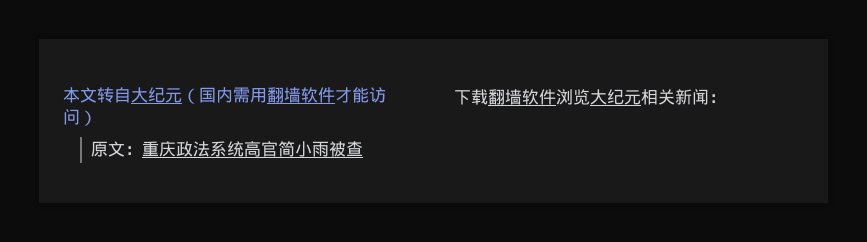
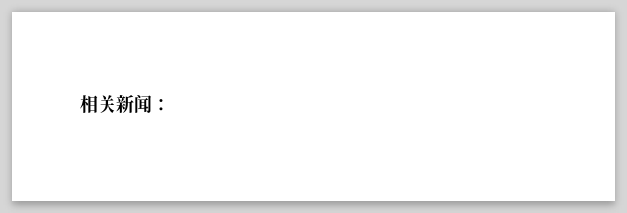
- 本文转自大纪元（国内需用翻墙软件才能访问）
- 原文：重庆政法系统高官简小雨被查
- 下载翻墙软件浏览大纪元相关新闻：
+ 相关新闻：

